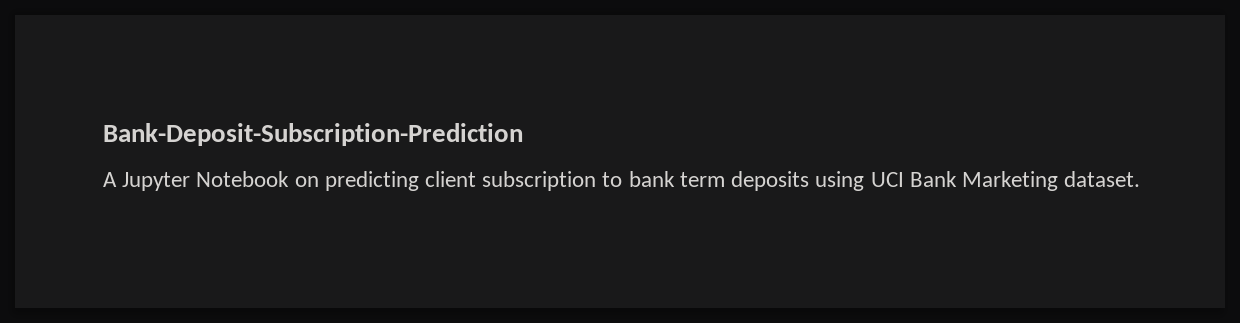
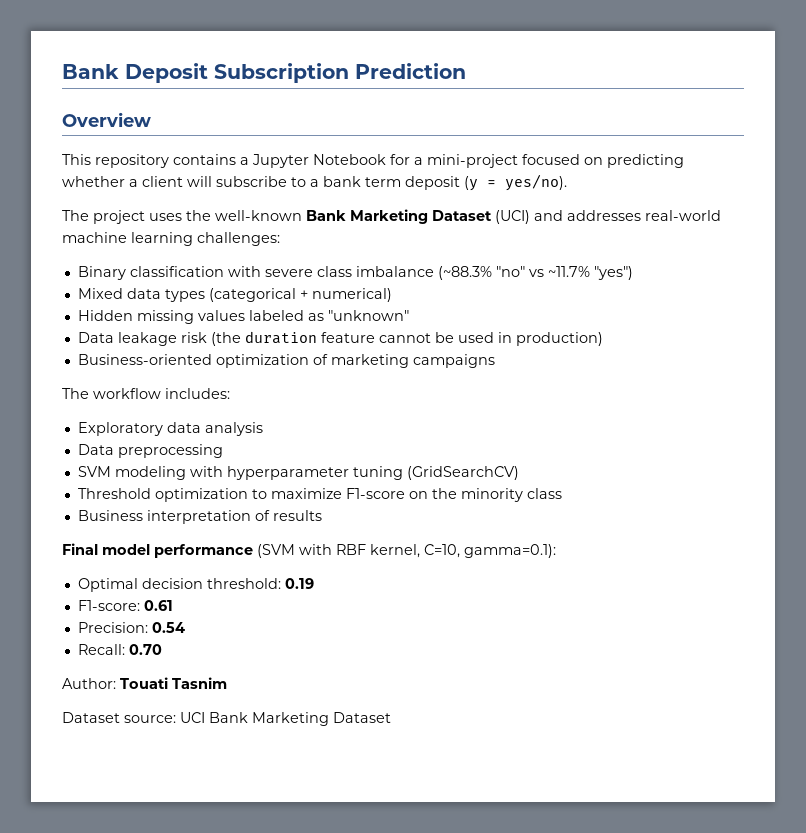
- Bank-Deposit-Subscription-Prediction
- A Jupyter Notebook on predicting client subscription to bank term deposits using UCI Bank Marketing dataset.
+ Bank Deposit Subscription Prediction
+ Overview
+ This repository contains a Jupyter Notebook for a mini-project focused on predicting whether a client will subscribe to a bank term deposit (y = yes/no).
+ The project uses the well-known Bank Marketing Dataset (UCI) and addresses real-world machine learning challenges:
+ Binary classification with severe class imbalance (~88.3% "no" vs ~11.7% "yes")
+ Mixed data types (categorical + numerical)
+ Hidden missing values labeled as "unknown"
+ Data leakage risk (the duration feature cannot be used in production)
+ Business-oriented optimization of marketing campaigns
+ The workflow includes:
+ Exploratory data analysis
+ Data preprocessing
+ SVM modeling with hyperparameter tuning (GridSearchCV)
+ Threshold optimization to maximize F1-score on the minority class
+ Business interpretation of results
+ Final model performance (SVM with RBF kernel, C=10, gamma=0.1):
+ Optimal decision threshold: 0.19
+ F1-score: 0.61
+ Precision: 0.54
+ Recall: 0.70
+ Author: Touati Tasnim
+ Dataset source: UCI Bank Marketing Dataset

